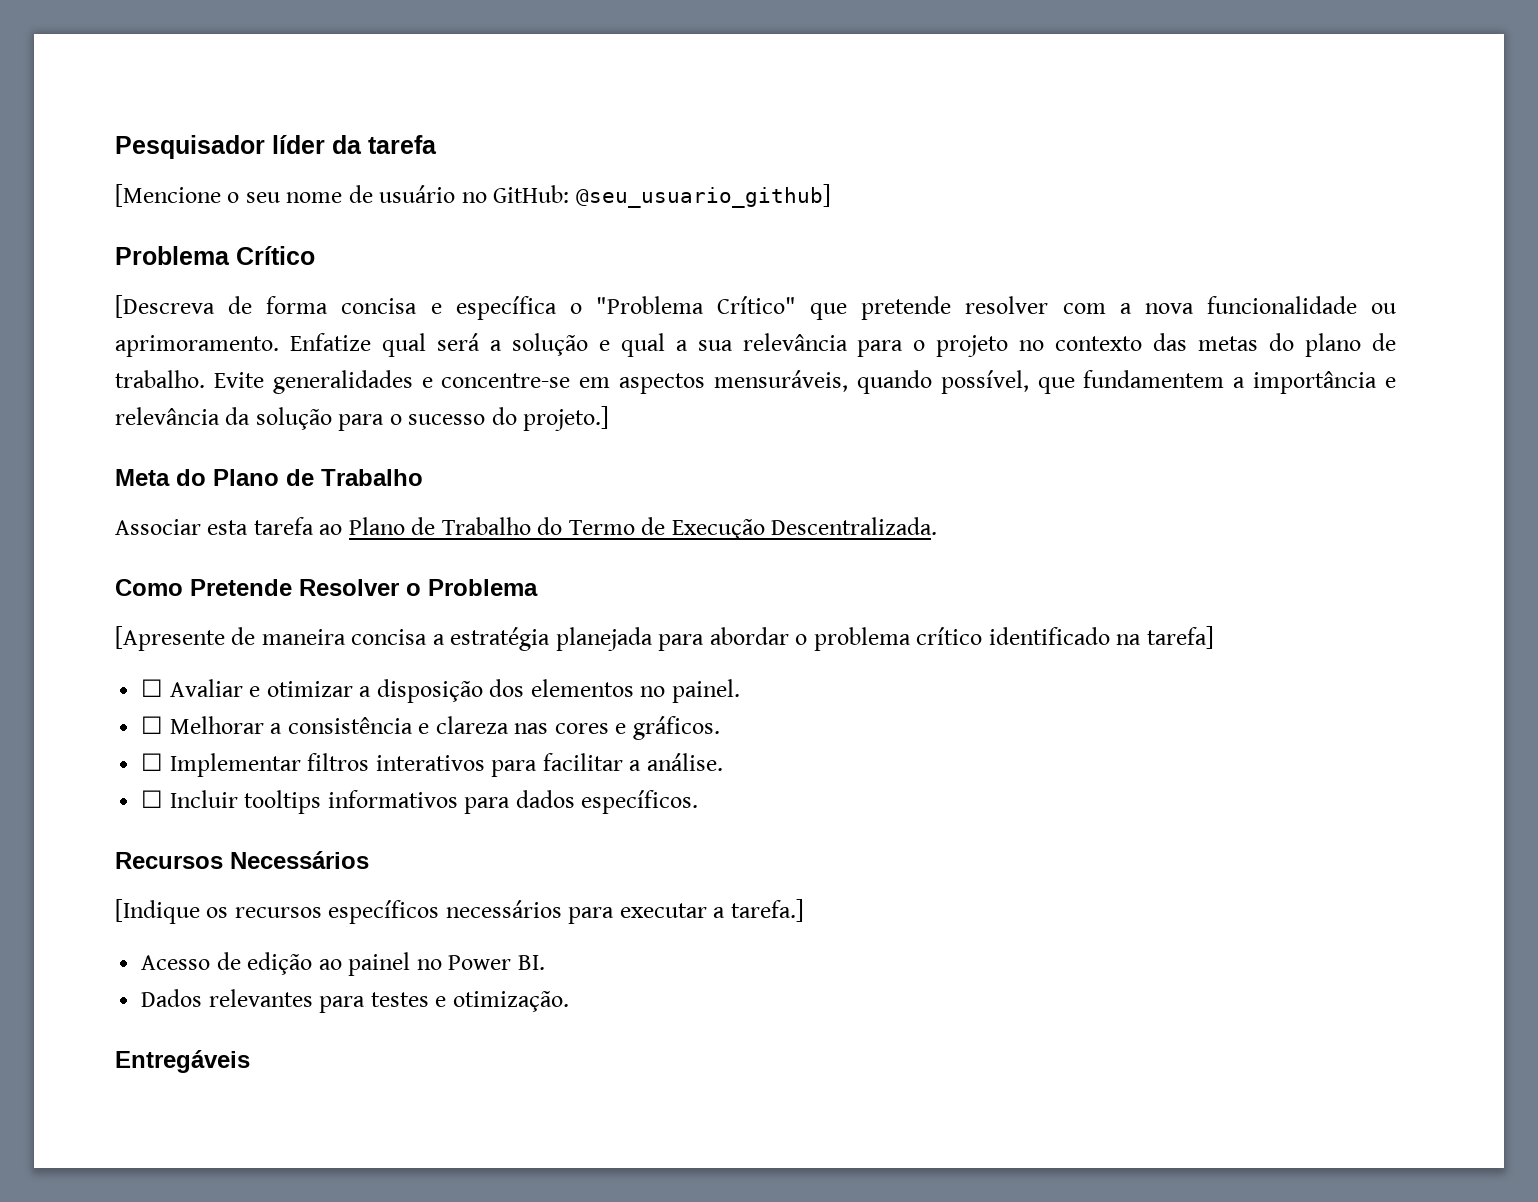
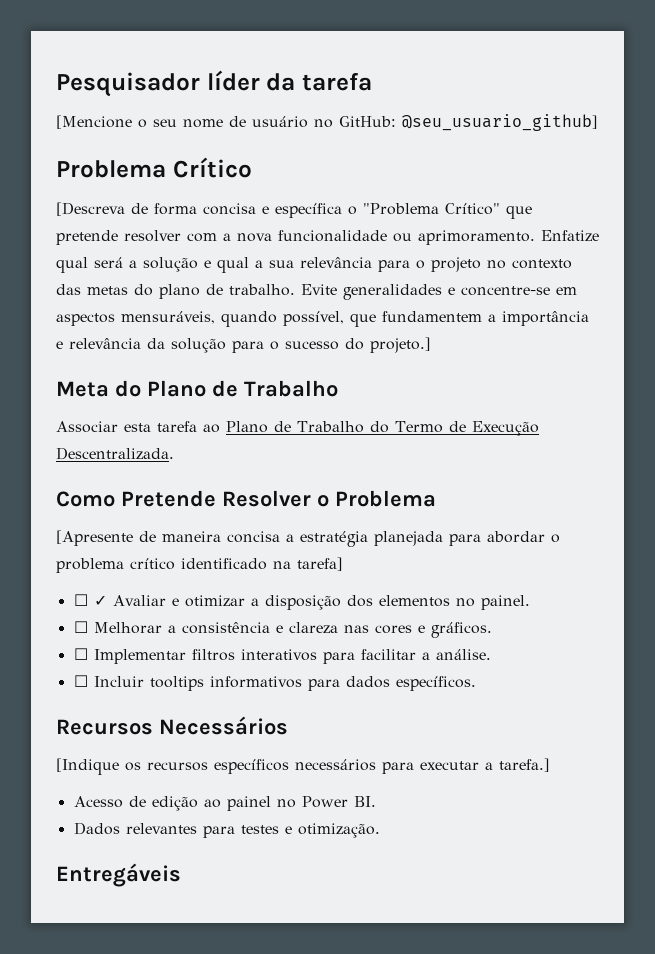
- ☐ Avaliar e otimizar a disposição dos elementos no painel.
+ ☐ ✓ Avaliar e otimizar a disposição dos elementos no painel.

